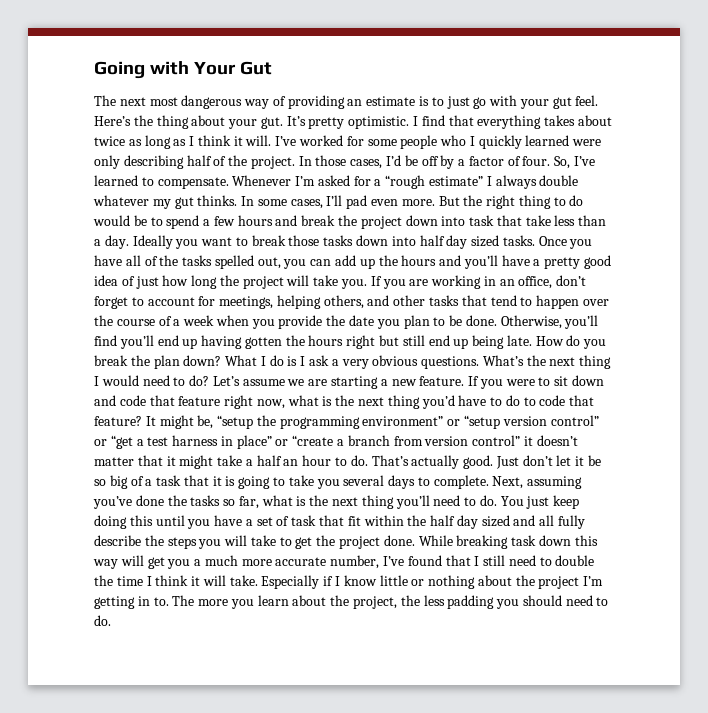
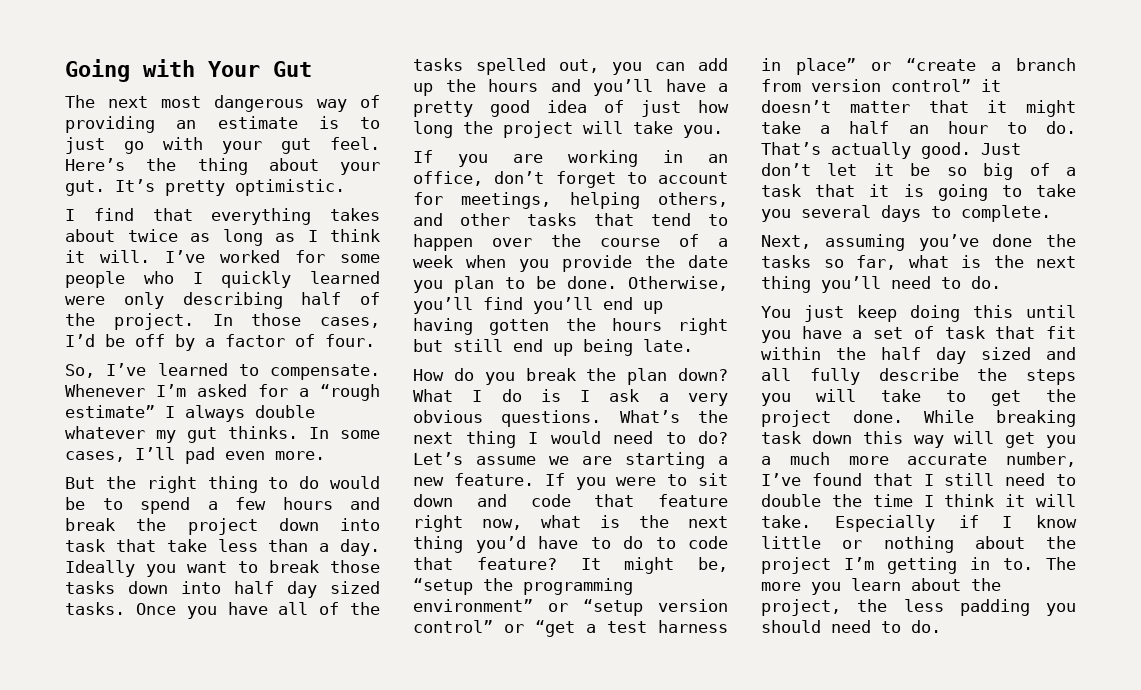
- It’s pretty optimistic. I find that everything takes about twice as long as I think it will.
+ It’s pretty optimistic.
+ I find that everything takes about twice as long as I think it will.
- In those cases, I’d be off by a factor of four. So, I’ve learned to compensate.
+ In those cases, I’d be off by a factor of four.
+ So, I’ve learned to compensate.
- In some cases, I’ll pad even more. But the right thing to do would be to spend a few hours and break the project down into task that take less than a day.
+ In some cases, I’ll pad even more.
+ But the right thing to do would be to spend a few hours and break the project down into task that take less than a day.
- Once you have all of the tasks spelled out, you can add up the hours and you’ll have a pretty good idea of just how long the project will take you. If you are working in an office, don’t forget to account for meetings, helping others, and other tasks that tend to happen over the course of a week when you provide the date you plan to be done.
+ Once you have all of the tasks spelled out, you can add up the hours and you’ll have a pretty good idea of just how long the project will take you.
+ If you are working in an office, don’t forget to account for meetings, helping others, and other tasks that tend to happen over the course of a week when you provide the date you plan to be done.
- Otherwise, you’ll find you’ll end up having gotten the hours right but still end up being late. How do you break the plan down?
+ Otherwise, you’ll find you’ll end up having gotten the hours right but still end up being late.
+ How do you break the plan down?
- Just don’t let it be so big of a task that it is going to take you several days to complete. Next, assuming you’ve done the tasks so far, what is the next thing you’ll need to do. You just keep doing this until you have a set of task that fit within the half day sized and all fully describe the steps you will take to get the project done.
+ Just don’t let it be so big of a task that it is going to take you several days to complete.
+ Next, assuming you’ve done the tasks so far, what is the next thing you’ll need to do.
+ You just keep doing this until you have a set of task that fit within the half day sized and all fully describe the steps you will take to get the project done.

